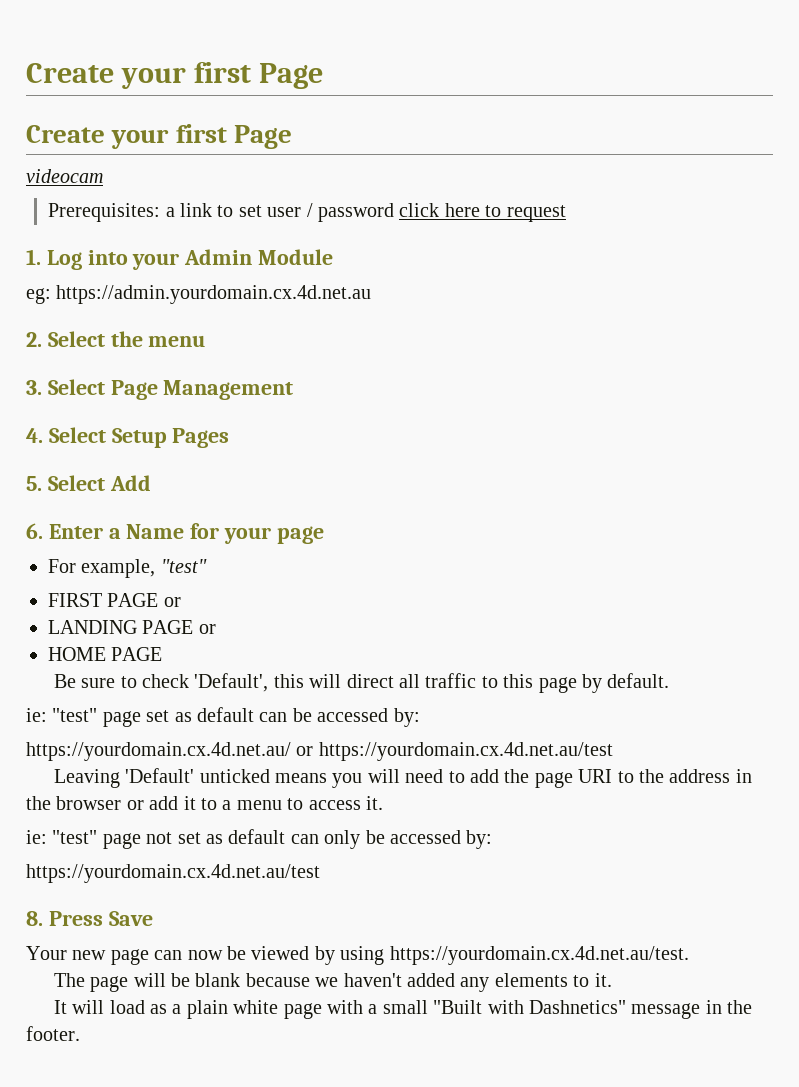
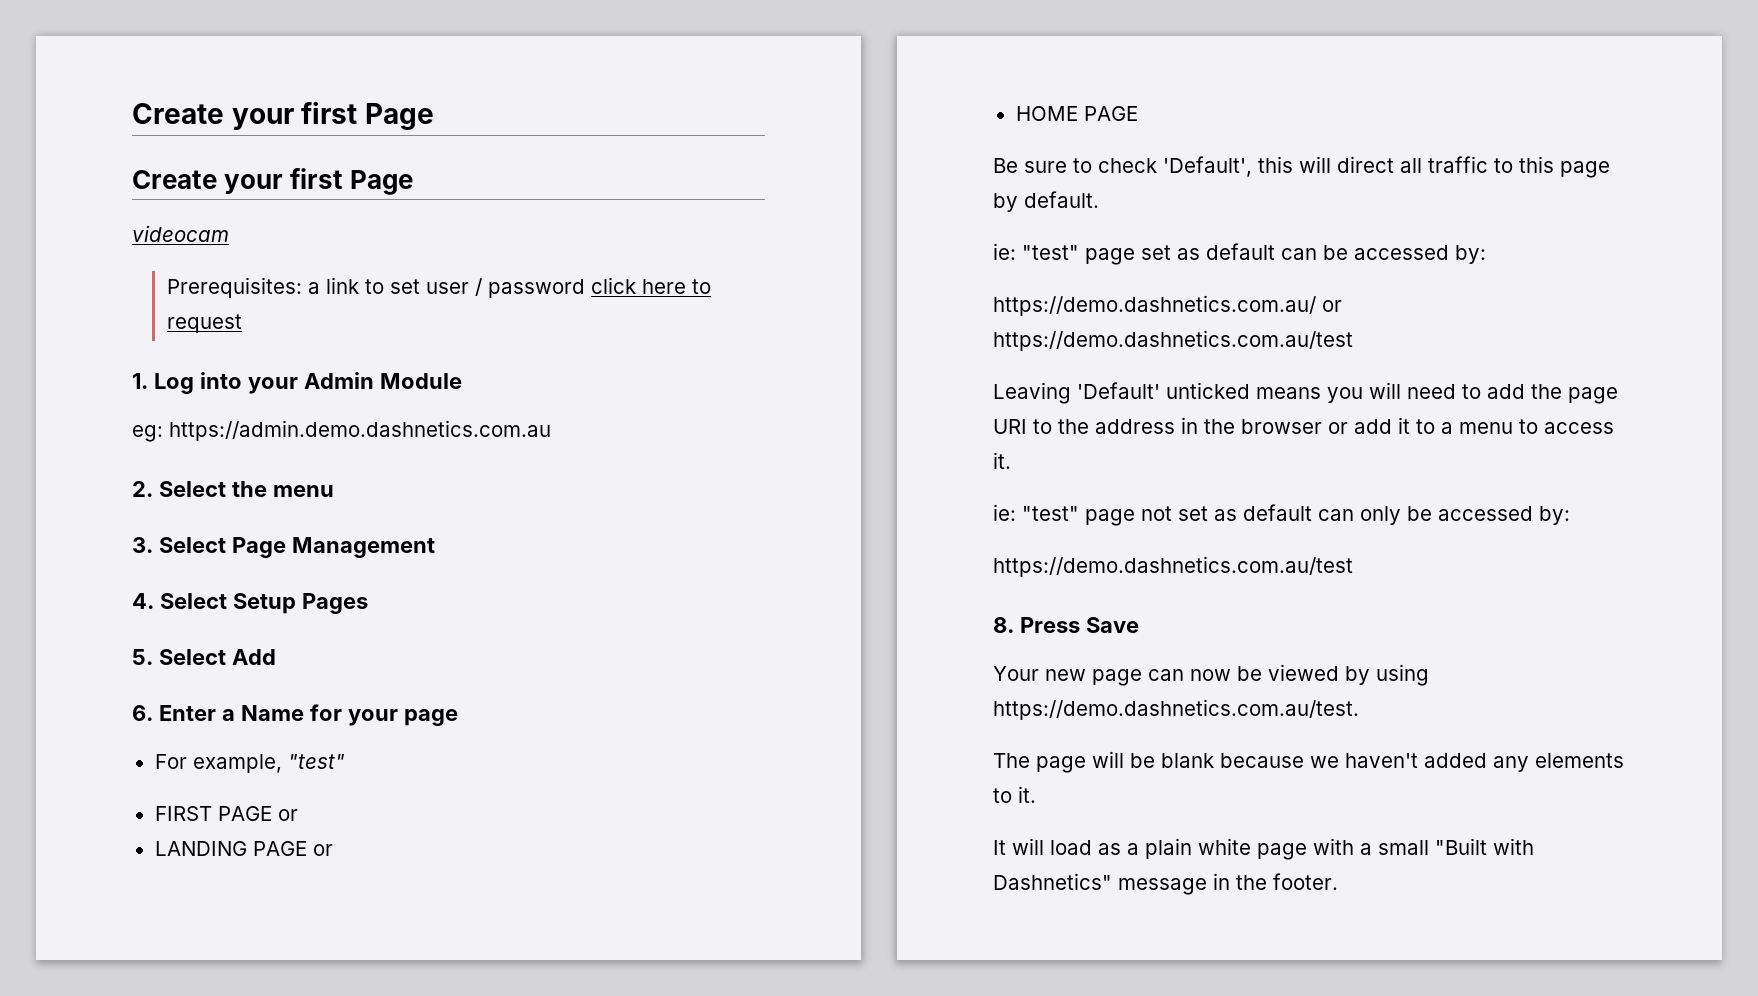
- eg: https://admin.yourdomain.cx.4d.net.au
+ eg: https://admin.demo.dashnetics.com.au
- https://yourdomain.cx.4d.net.au/ or https://yourdomain.cx.4d.net.au/test
+ https://demo.dashnetics.com.au/ or https://demo.dashnetics.com.au/test
  ie: "test" page not set as default can only be accessed by:
- https://yourdomain.cx.4d.net.au/test
+ https://demo.dashnetics.com.au/test
- Your new page can now be viewed by using https://yourdomain.cx.4d.net.au/test.
+ Your new page can now be viewed by using https://demo.dashnetics.com.au/test.

